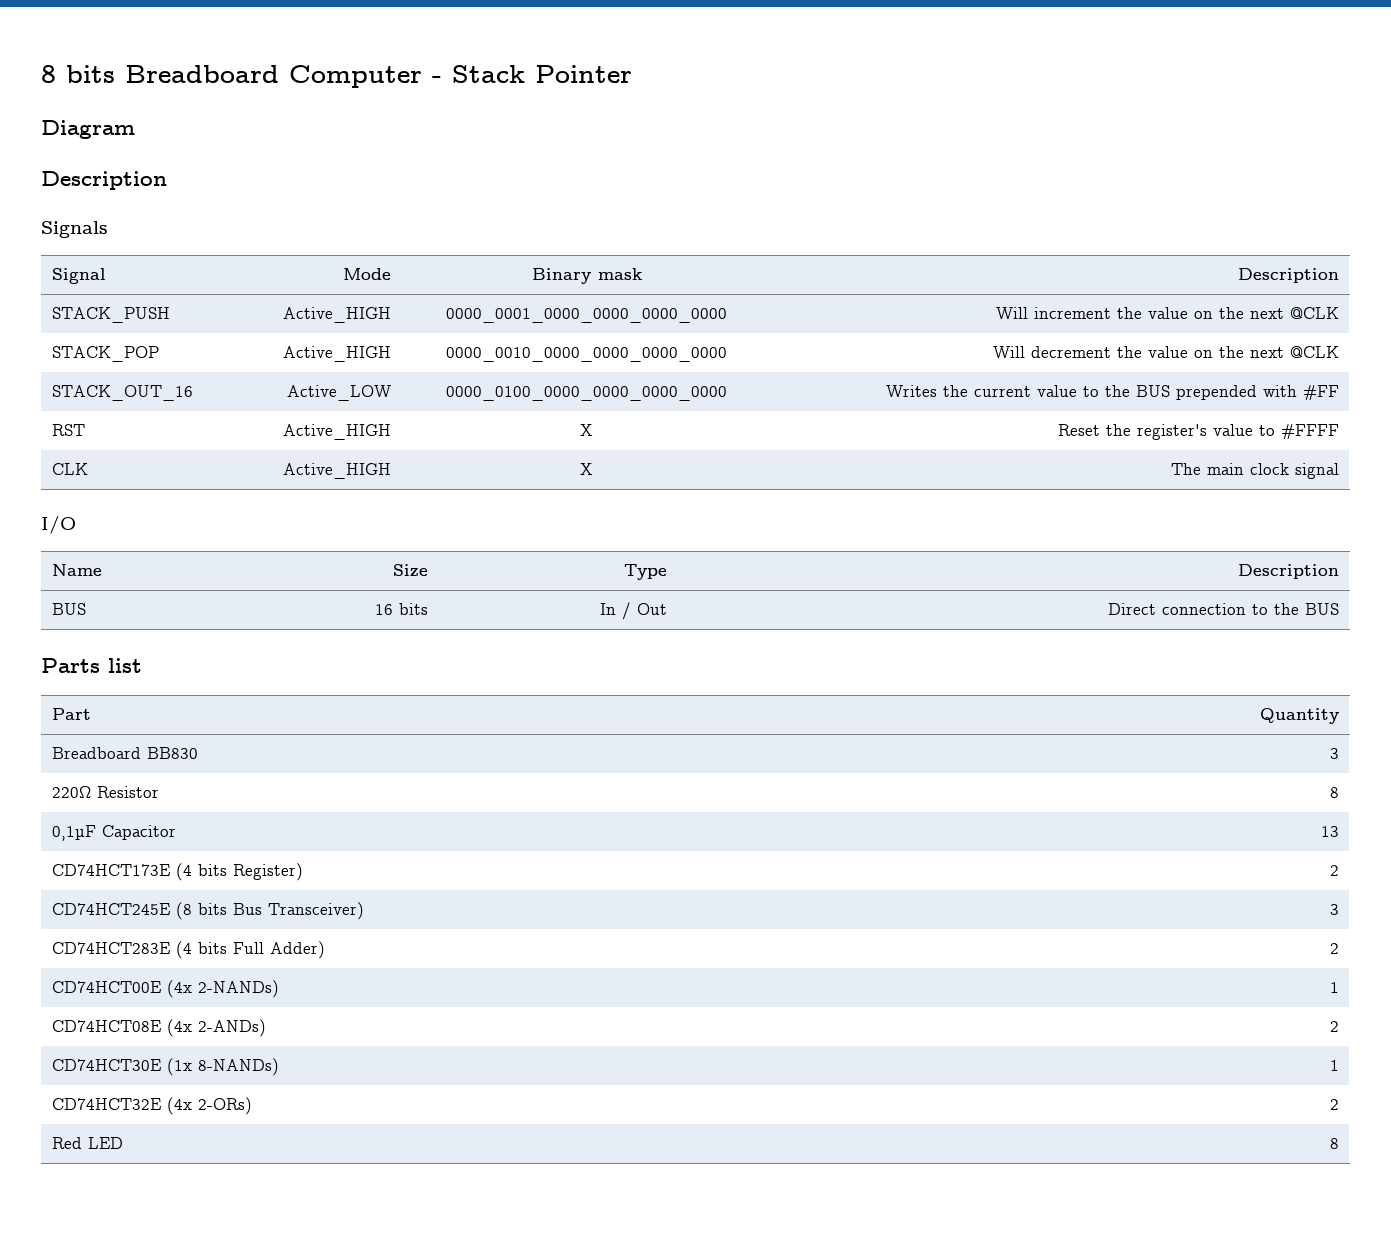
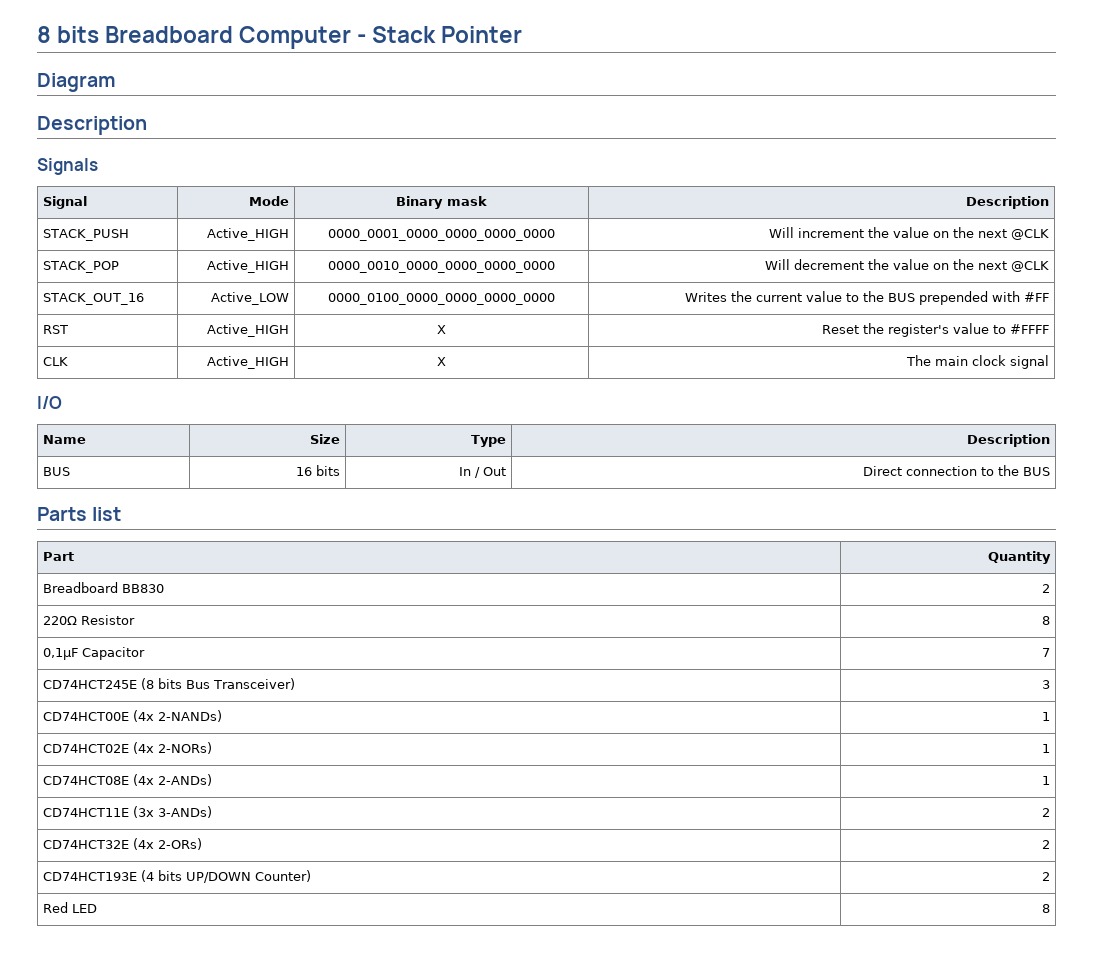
- Breadboard BB830 | 3
+ Breadboard BB830 | 2
- 0,1µF Capacitor | 13
- CD74HCT173E (4 bits Register) | 2
+ 0,1µF Capacitor | 7
- CD74HCT283E (4 bits Full Adder) | 2
+ CD74HCT02E (4x 2-NORs) | 1
- CD74HCT08E (4x 2-ANDs) | 2
- CD74HCT30E (1x 8-NANDs) | 1
+ CD74HCT08E (4x 2-ANDs) | 1
+ CD74HCT11E (3x 3-ANDs) | 2
+ CD74HCT193E (4 bits UP/DOWN Counter) | 2

